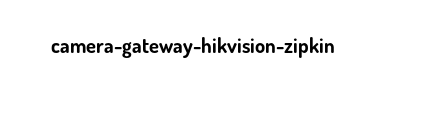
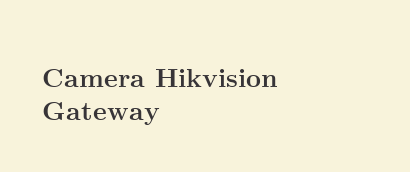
- camera-gateway-hikvision-zipkin
+ Camera Hikvision Gateway

